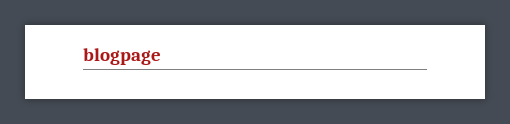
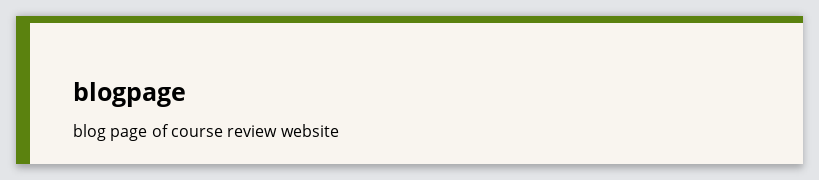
+ blog page of course review website

